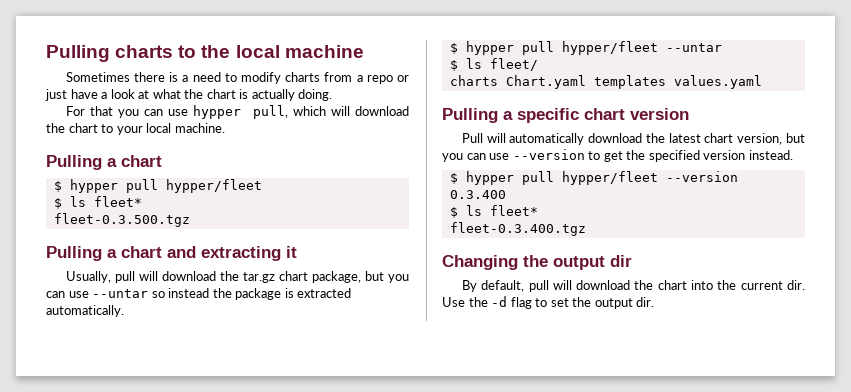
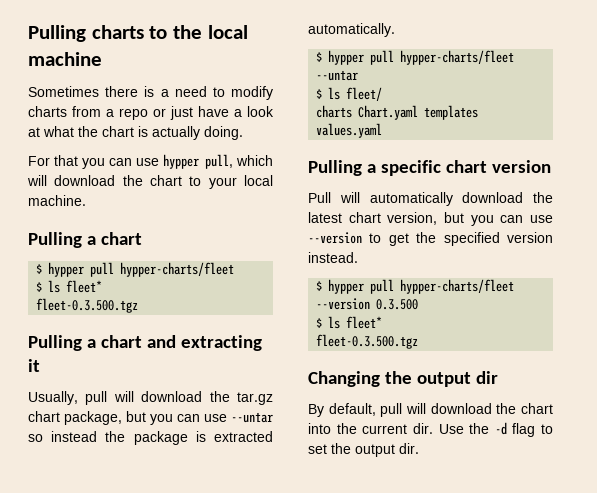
  For that you can use hypper pull, which will download the chart to your local machine.
  Pulling a chart
- $ hypper pull hypper/fleet
+ $ hypper pull hypper-charts/fleet
- $ hypper pull hypper/fleet --untar
+ $ hypper pull hypper-charts/fleet --untar
- $ hypper pull hypper/fleet --version 0.3.400
+ $ hypper pull hypper-charts/fleet --version 0.3.500
  $ ls fleet*
- fleet-0.3.400.tgz
+ fleet-0.3.500.tgz

